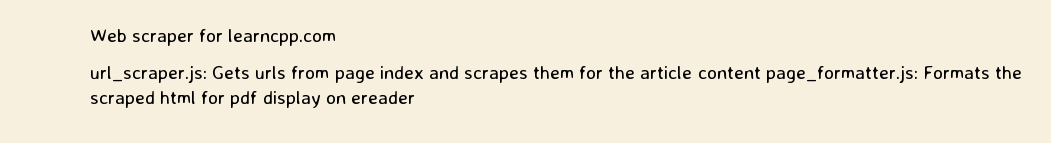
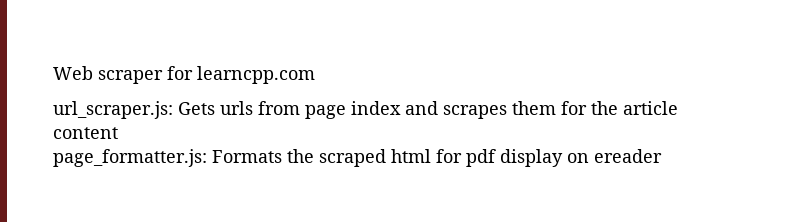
- url_scraper.js: Gets urls from page index and scrapes them for the article content page_formatter.js: Formats the scraped html for pdf display on ereader
+ url_scraper.js: Gets urls from page index and scrapes them for the article content
+ page_formatter.js: Formats the scraped html for pdf display on ereader

